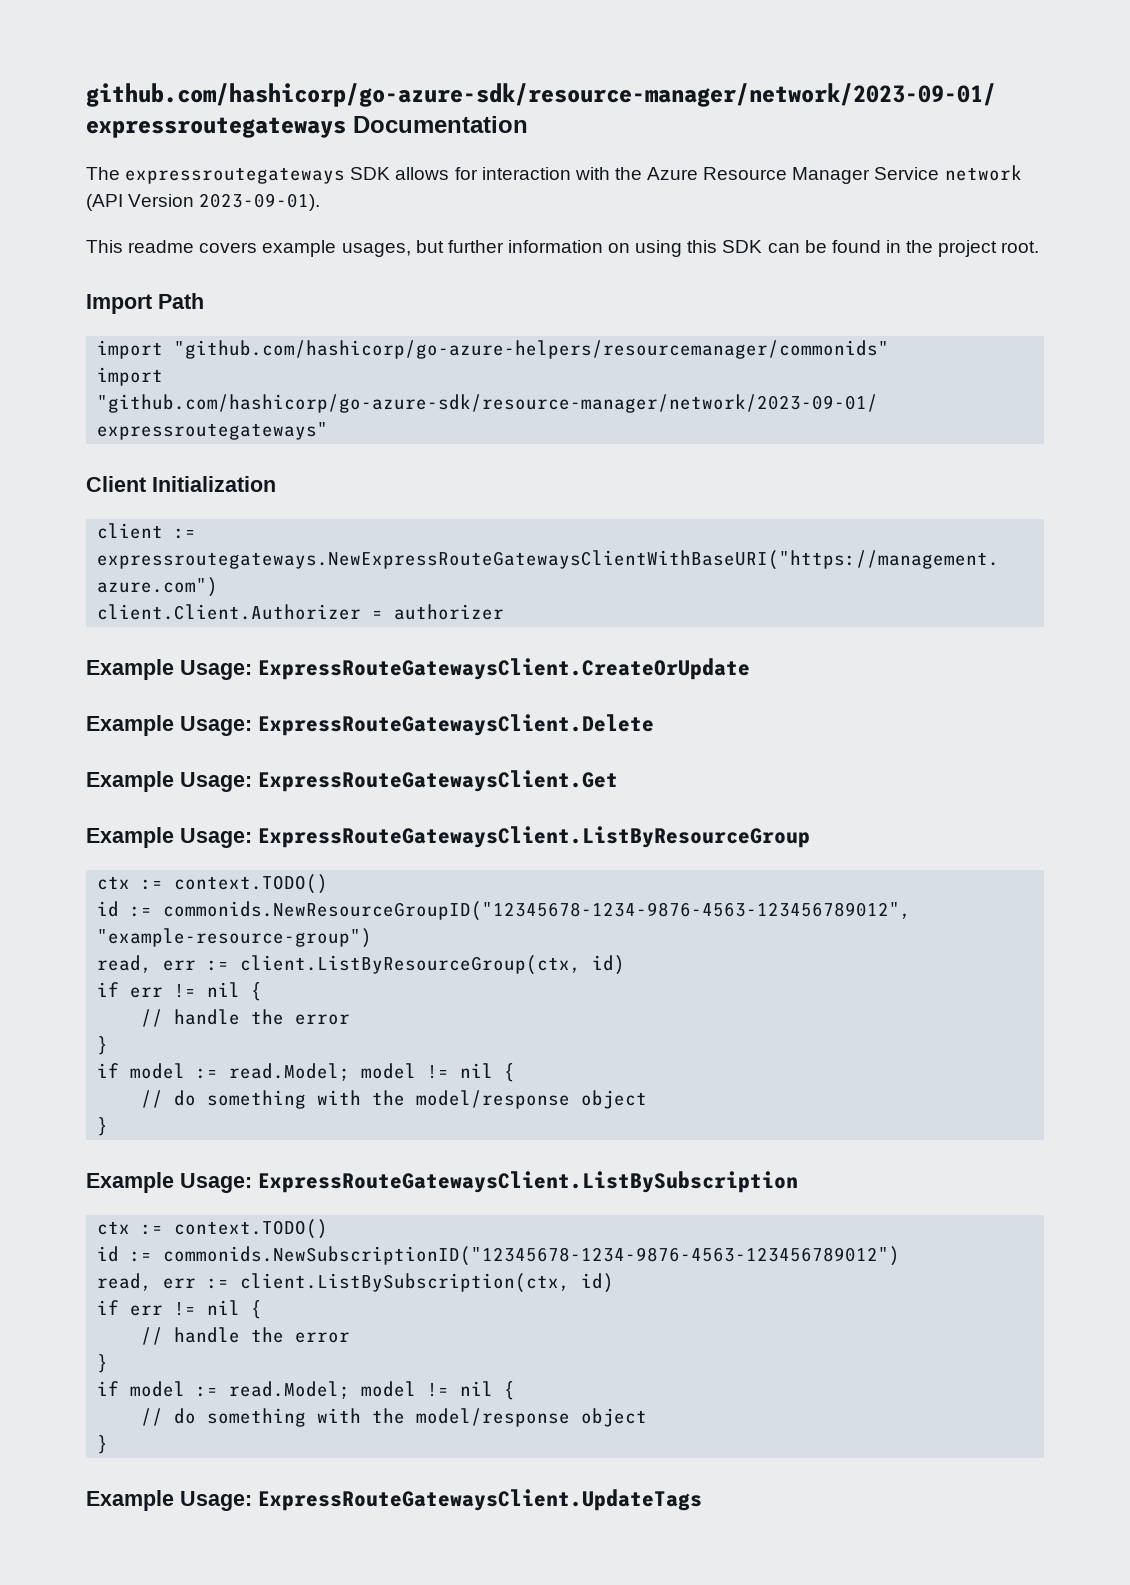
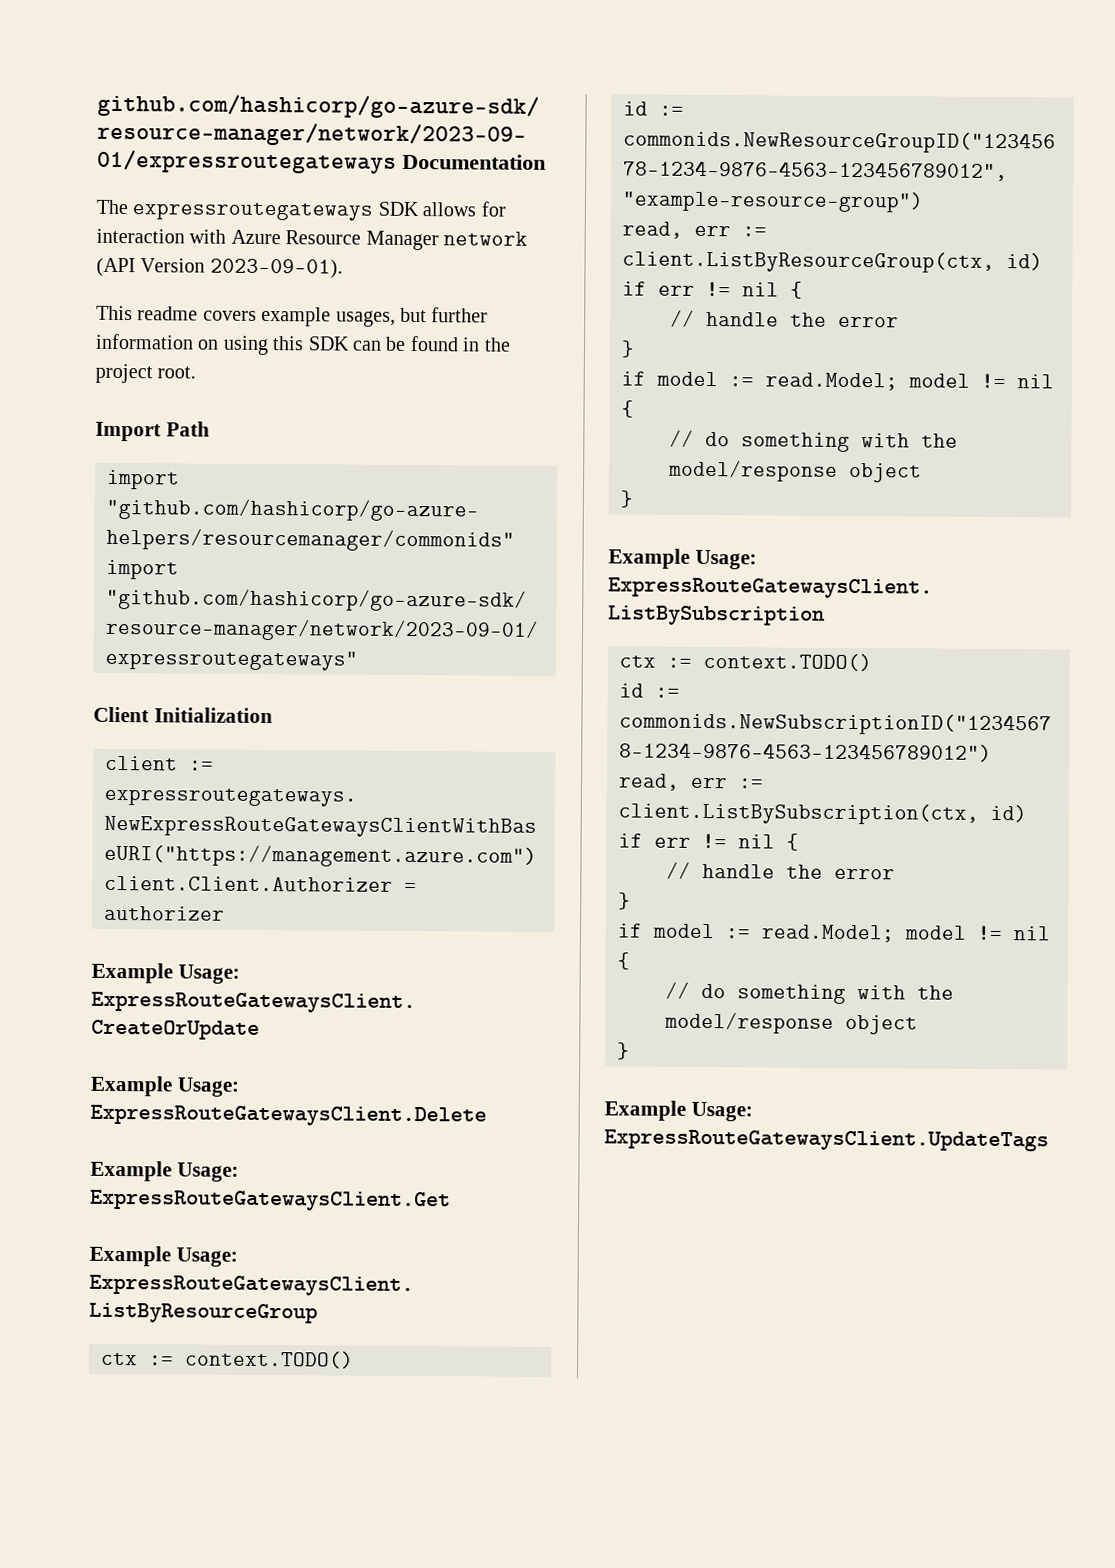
- The expressroutegateways SDK allows for interaction with the Azure Resource Manager Service network (API Version 2023-09-01).
+ The expressroutegateways SDK allows for interaction with Azure Resource Manager network (API Version 2023-09-01).

